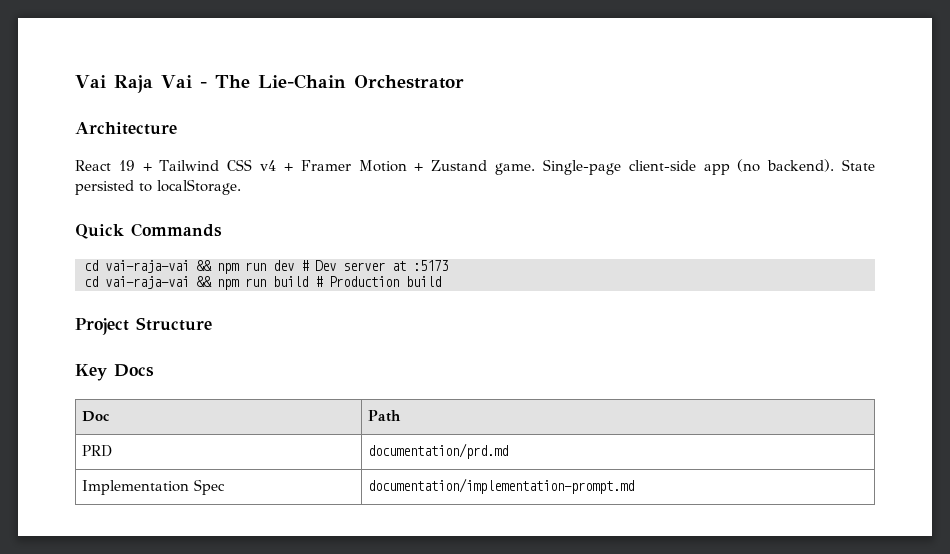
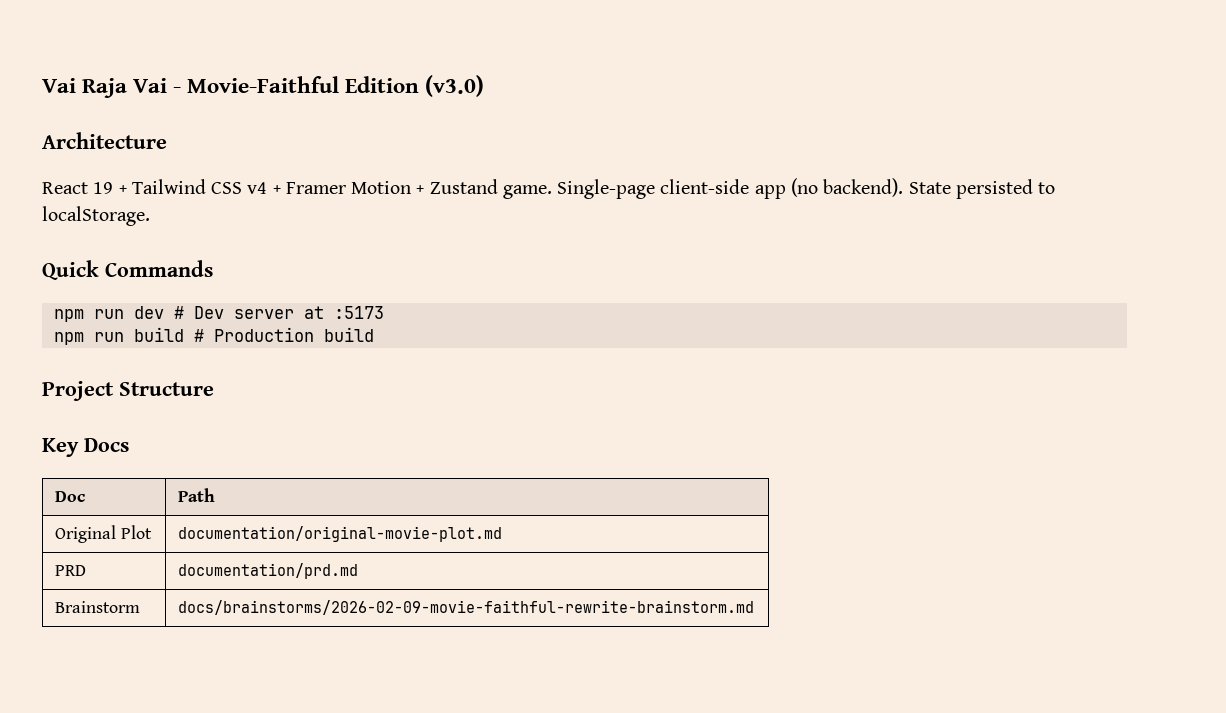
- Vai Raja Vai - The Lie-Chain Orchestrator
+ Vai Raja Vai - Movie-Faithful Edition (v3.0)
- cd vai-raja-vai && npm run dev # Dev server at :5173
+ npm run dev # Dev server at :5173
- cd vai-raja-vai && npm run build # Production build
+ npm run build # Production build
+ Original Plot | documentation/original-movie-plot.md
- Implementation Spec | documentation/implementation-prompt.md
+ Brainstorm | docs/brainstorms/2026-02-09-movie-faithful-rewrite-brainstorm.md

